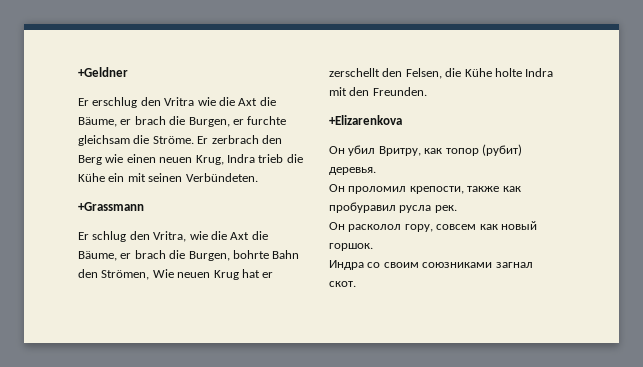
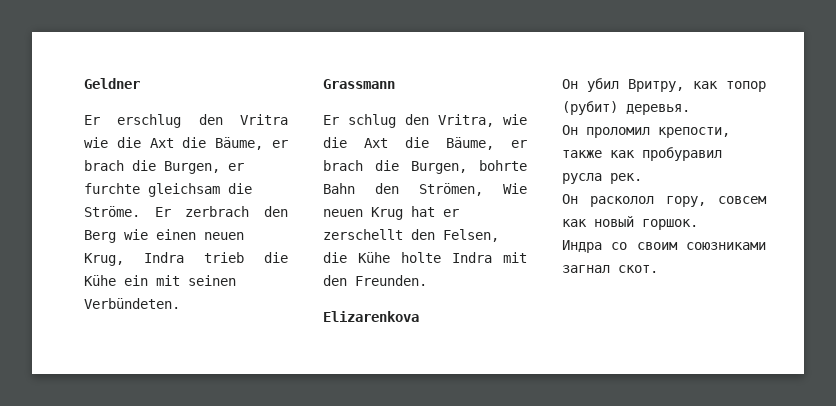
- +Geldner
+ Geldner
- +Grassmann
+ Grassmann
- +Elizarenkova
+ Elizarenkova

